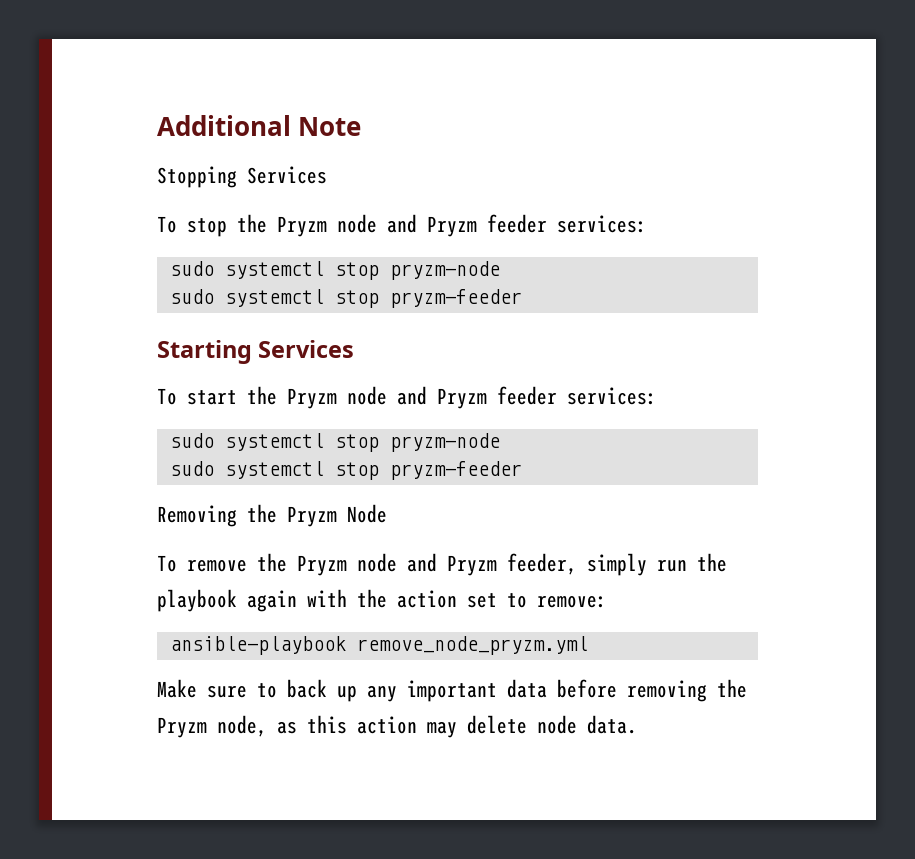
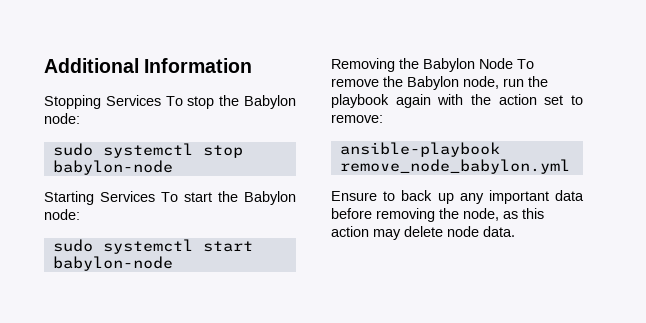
- Additional Note
+ Additional Information
- Stopping Services
- To stop the Pryzm node and Pryzm feeder services:
- sudo systemctl stop pryzm-node
- sudo systemctl stop pryzm-feeder
- Starting Services
- To start the Pryzm node and Pryzm feeder services:
- sudo systemctl stop pryzm-node
- sudo systemctl stop pryzm-feeder
+ Stopping Services To stop the Babylon node:
+ sudo systemctl stop babylon-node
+ Starting Services To start the Babylon node:
+ sudo systemctl start babylon-node
- Removing the Pryzm Node
- To remove the Pryzm node and Pryzm feeder, simply run the playbook again with the action set to remove:
+ Removing the Babylon Node To remove the Babylon node, run the playbook again with the action set to remove:
- ansible-playbook remove_node_pryzm.yml
- Make sure to back up any important data before removing the Pryzm node, as this action may delete node data.
+ ansible-playbook remove_node_babylon.yml
+ Ensure to back up any important data before removing the node, as this action may delete node data.

